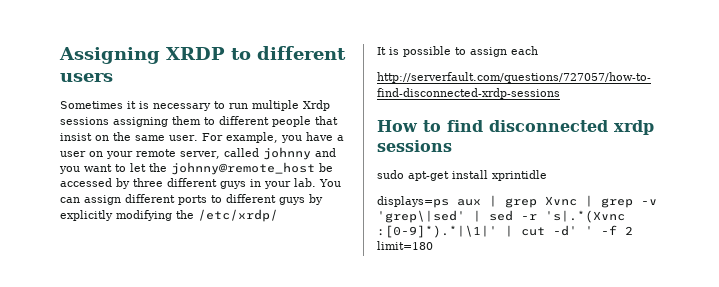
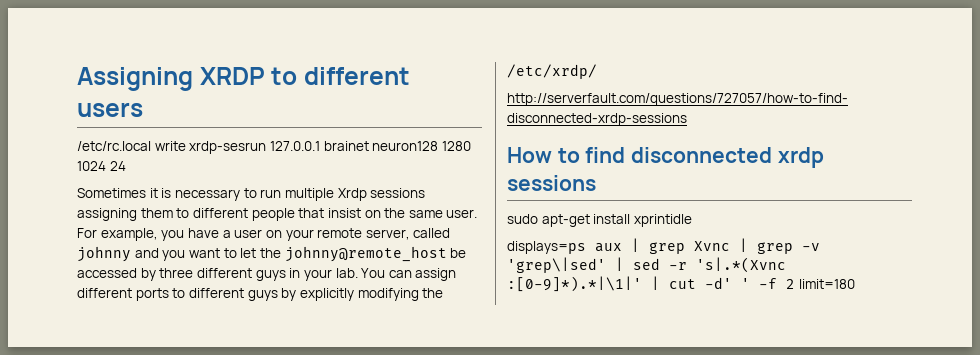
+ /etc/rc.local write xrdp-sesrun 127.0.0.1 brainet neuron128 1280 1024 24
- It is possible to assign each

